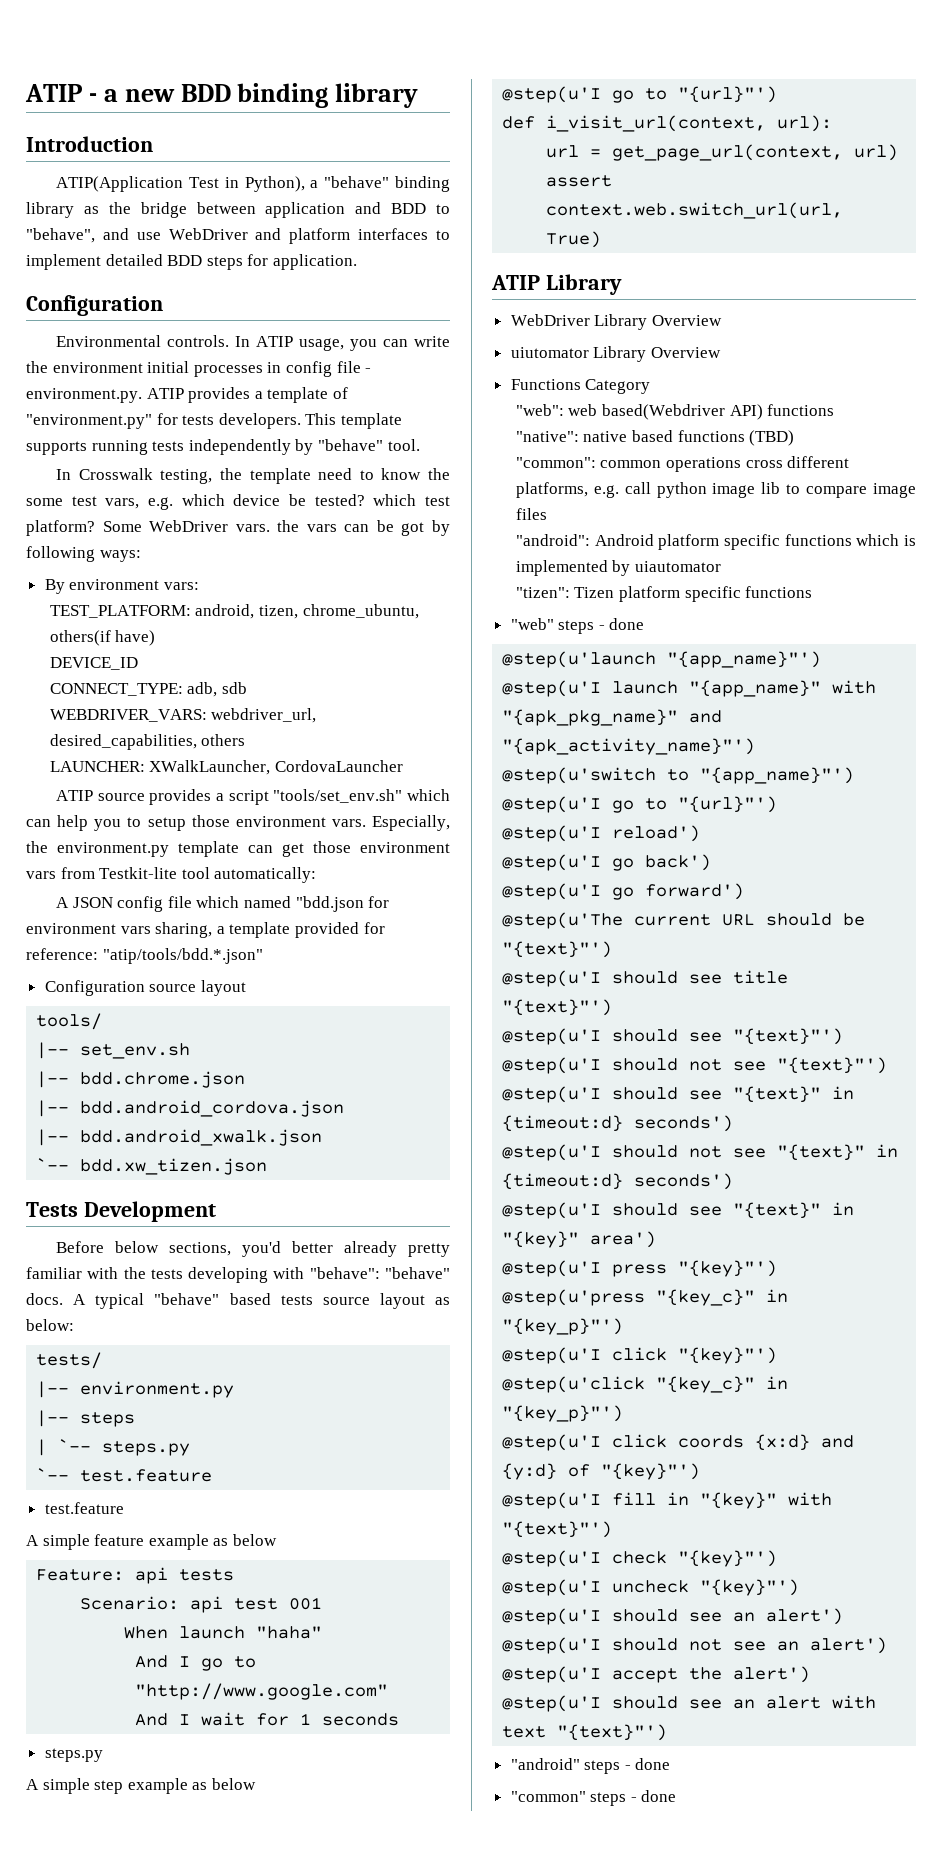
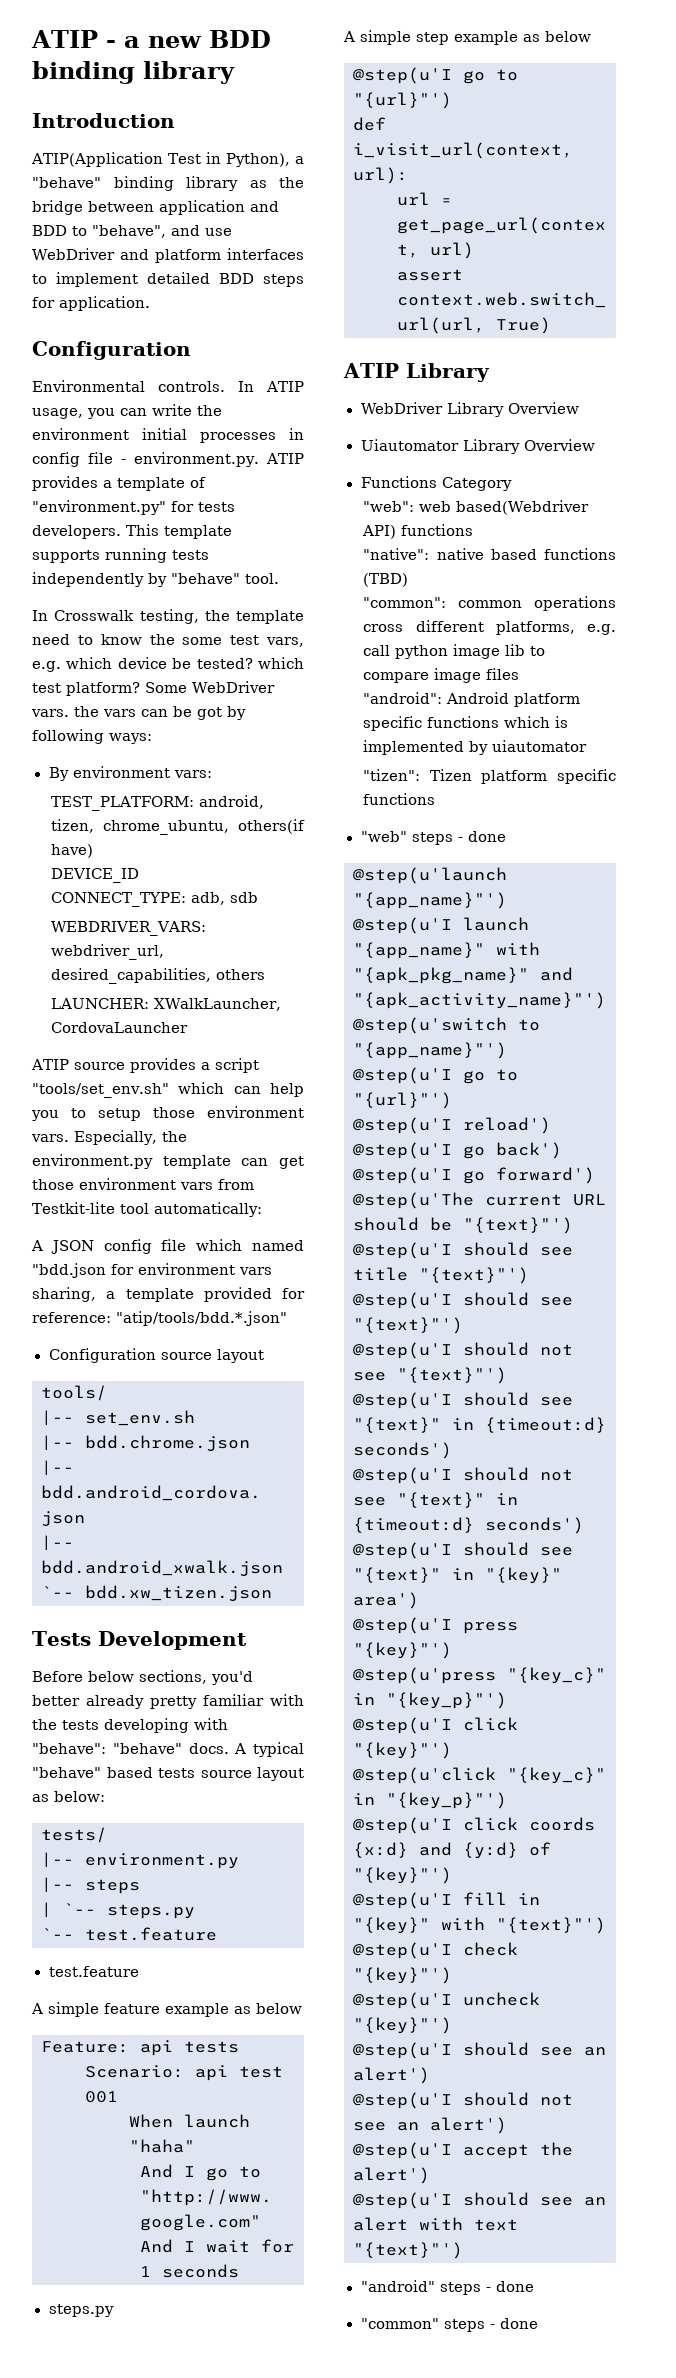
- uiutomator Library Overview
+ Uiautomator Library Overview

